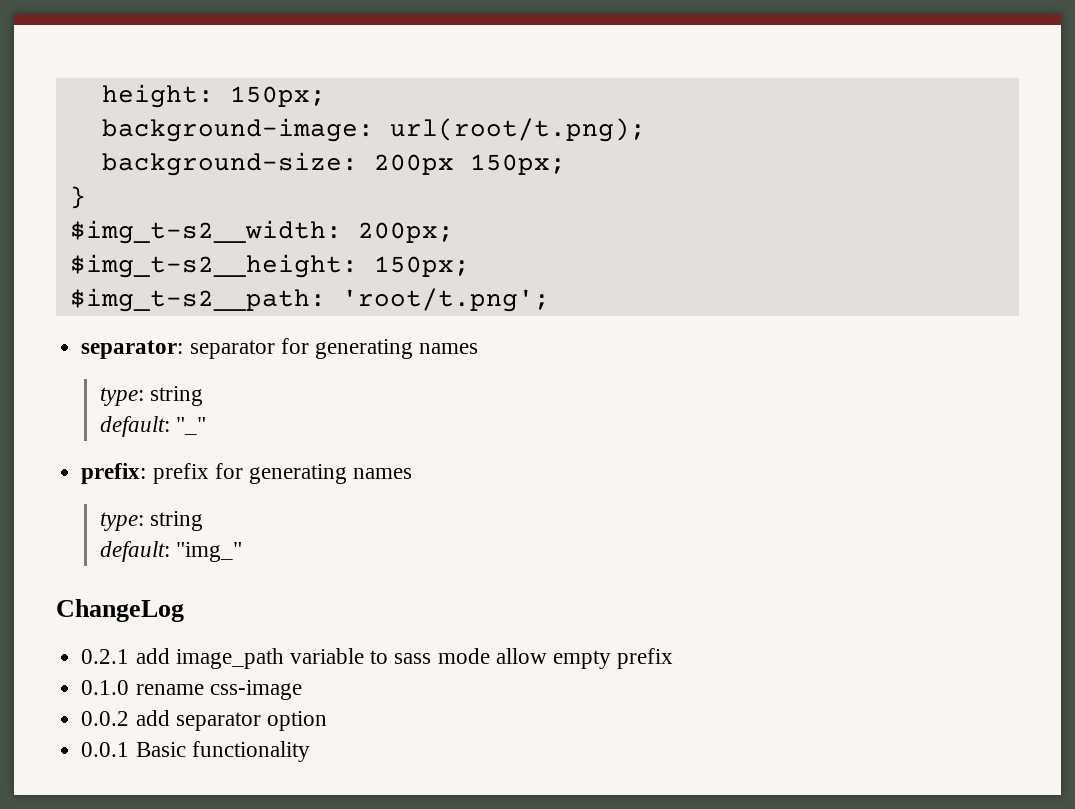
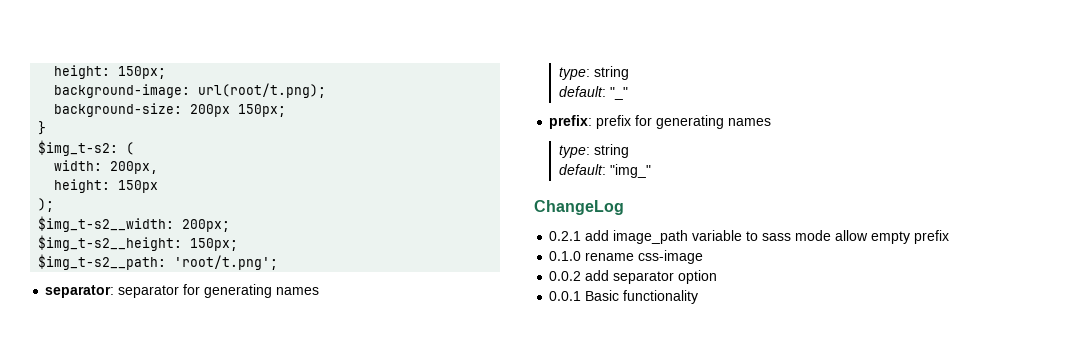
+ $img_t-s2: (
+ width: 200px,
+ height: 150px
+ );

